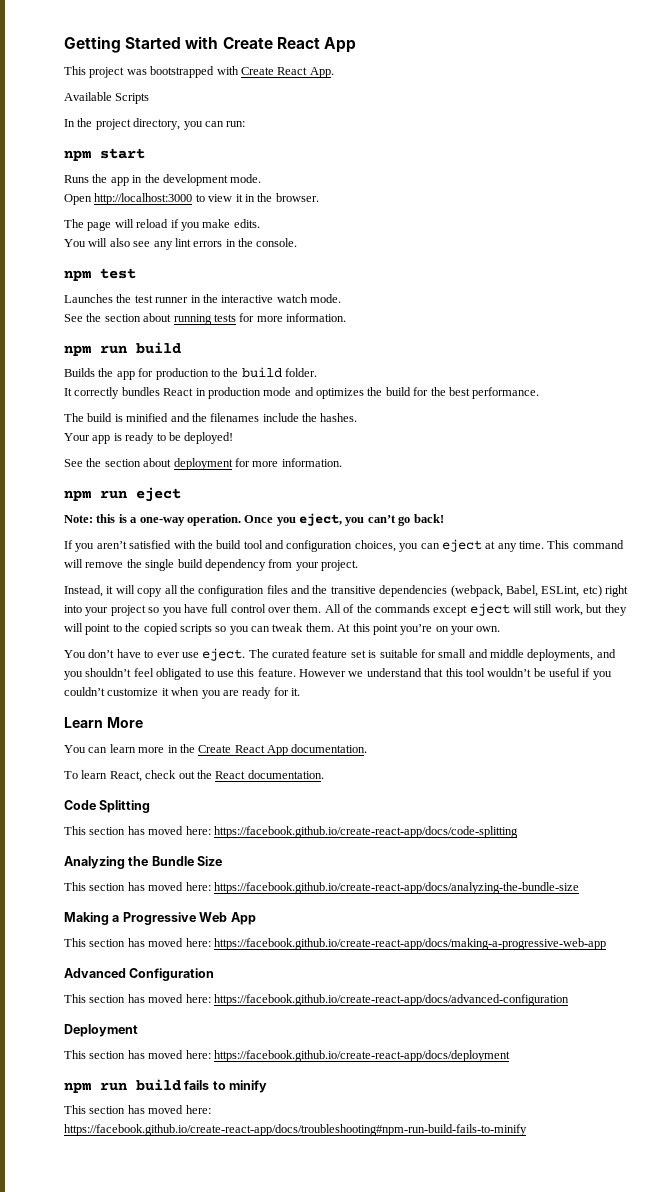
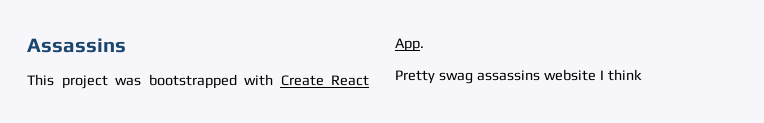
- Getting Started with Create React App
+ Assassins
- Available Scripts
- In the project directory, you can run:
- npm start
- Runs the app in the development mode.
- Open http://localhost:3000 to view it in the browser.
- The page will reload if you make edits.
- You will also see any lint errors in the console.
- npm test
- Launches the test runner in the interactive watch mode.
- See the section about running tests for more information.
- npm run build
- Builds the app for production to the build folder.
- It correctly bundles React in production mode and optimizes the build for the best performance.
- The build is minified and the filenames include the hashes.
- Your app is ready to be deployed!
- See the section about deployment for more information.
- npm run eject
- Note: this is a one-way operation. Once you eject, you can’t go back!
- If you aren’t satisfied with the build tool and configuration choices, you can eject at any time. This command will remove the single build dependency from your project.
- Instead, it will copy all the configuration files and the transitive dependencies (webpack, Babel, ESLint, etc) right into your project so you have full control over them. All of the commands except eject will still work, but they will point to the copied scripts so you can tweak them. At this point you’re on your own.
- You don’t have to ever use eject. The curated feature set is suitable for small and middle deployments, and you shouldn’t feel obligated to use this feature. However we understand that this tool wouldn’t be useful if you couldn’t customize it when you are ready for it.
- Learn More
- You can learn more in the Create React App documentation.
- To learn React, check out the React documentation.
- Code Splitting
- This section has moved here: https://facebook.github.io/create-react-app/docs/code-splitting
- Analyzing the Bundle Size
- This section has moved here: https://facebook.github.io/create-react-app/docs/analyzing-the-bundle-size
- Making a Progressive Web App
- This section has moved here: https://facebook.github.io/create-react-app/docs/making-a-progressive-web-app
- Advanced Configuration
- This section has moved here: https://facebook.github.io/create-react-app/docs/advanced-configuration
- Deployment
- This section has moved here: https://facebook.github.io/create-react-app/docs/deployment
- npm run build fails to minify
- This section has moved here: https://facebook.github.io/create-react-app/docs/troubleshooting#npm-run-build-fails-to-minify
+ Pretty swag assassins website I think

